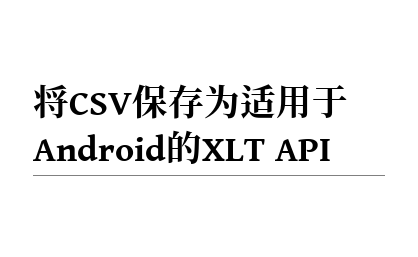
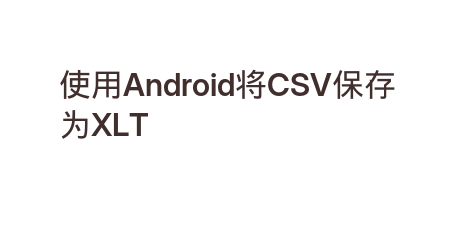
- 将CSV保存为适用于Android的XLT API
+ 使用Android将CSV保存为XLT

